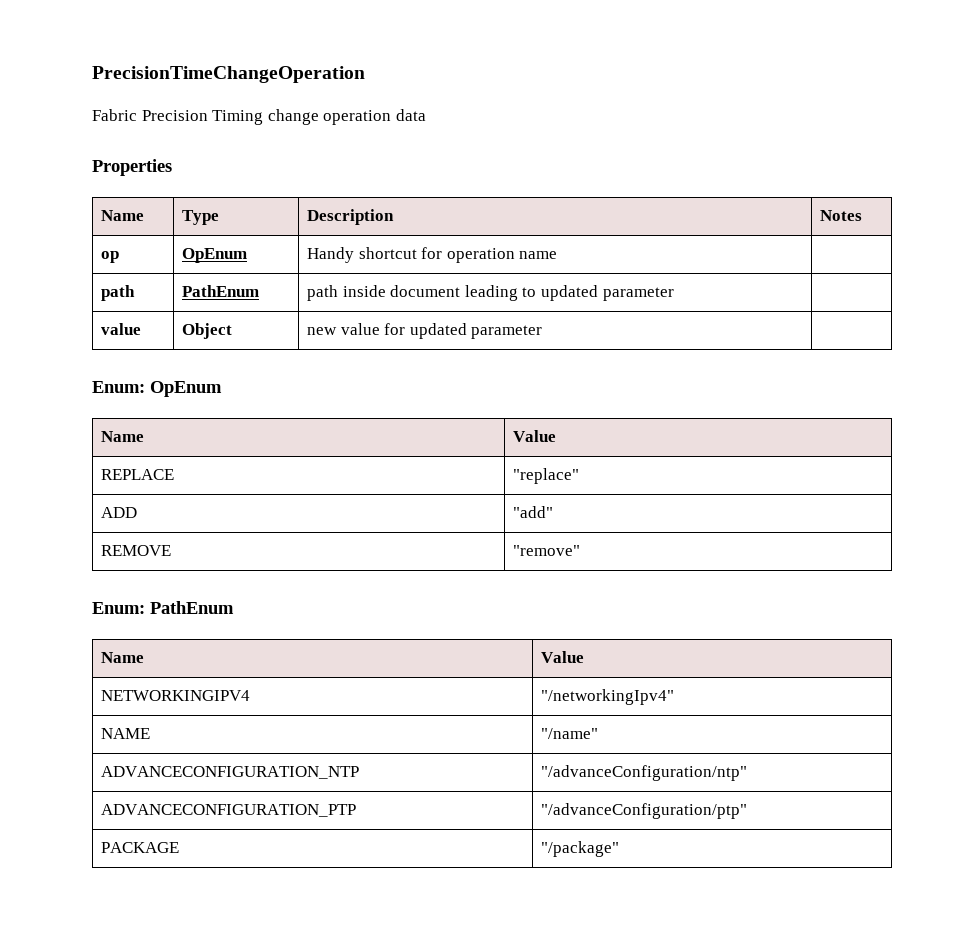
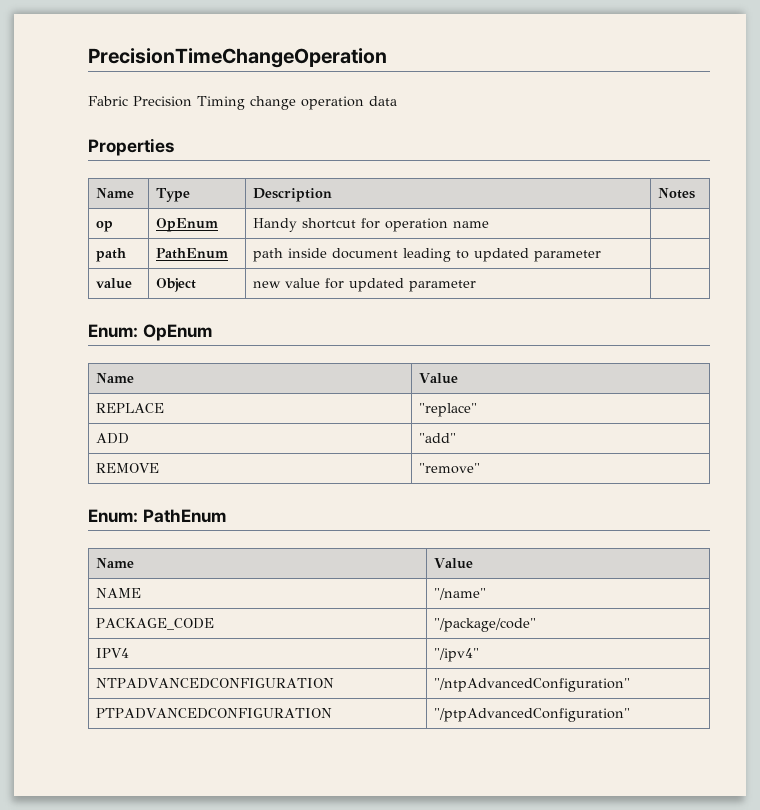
- NETWORKINGIPV4 | "/networkingIpv4"
- ADVANCECONFIGURATION_NTP | "/advanceConfiguration/ntp"
- ADVANCECONFIGURATION_PTP | "/advanceConfiguration/ptp"
- PACKAGE | "/package"
+ PACKAGE_CODE | "/package/code"
+ IPV4 | "/ipv4"
+ NTPADVANCEDCONFIGURATION | "/ntpAdvancedConfiguration"
+ PTPADVANCEDCONFIGURATION | "/ptpAdvancedConfiguration"

